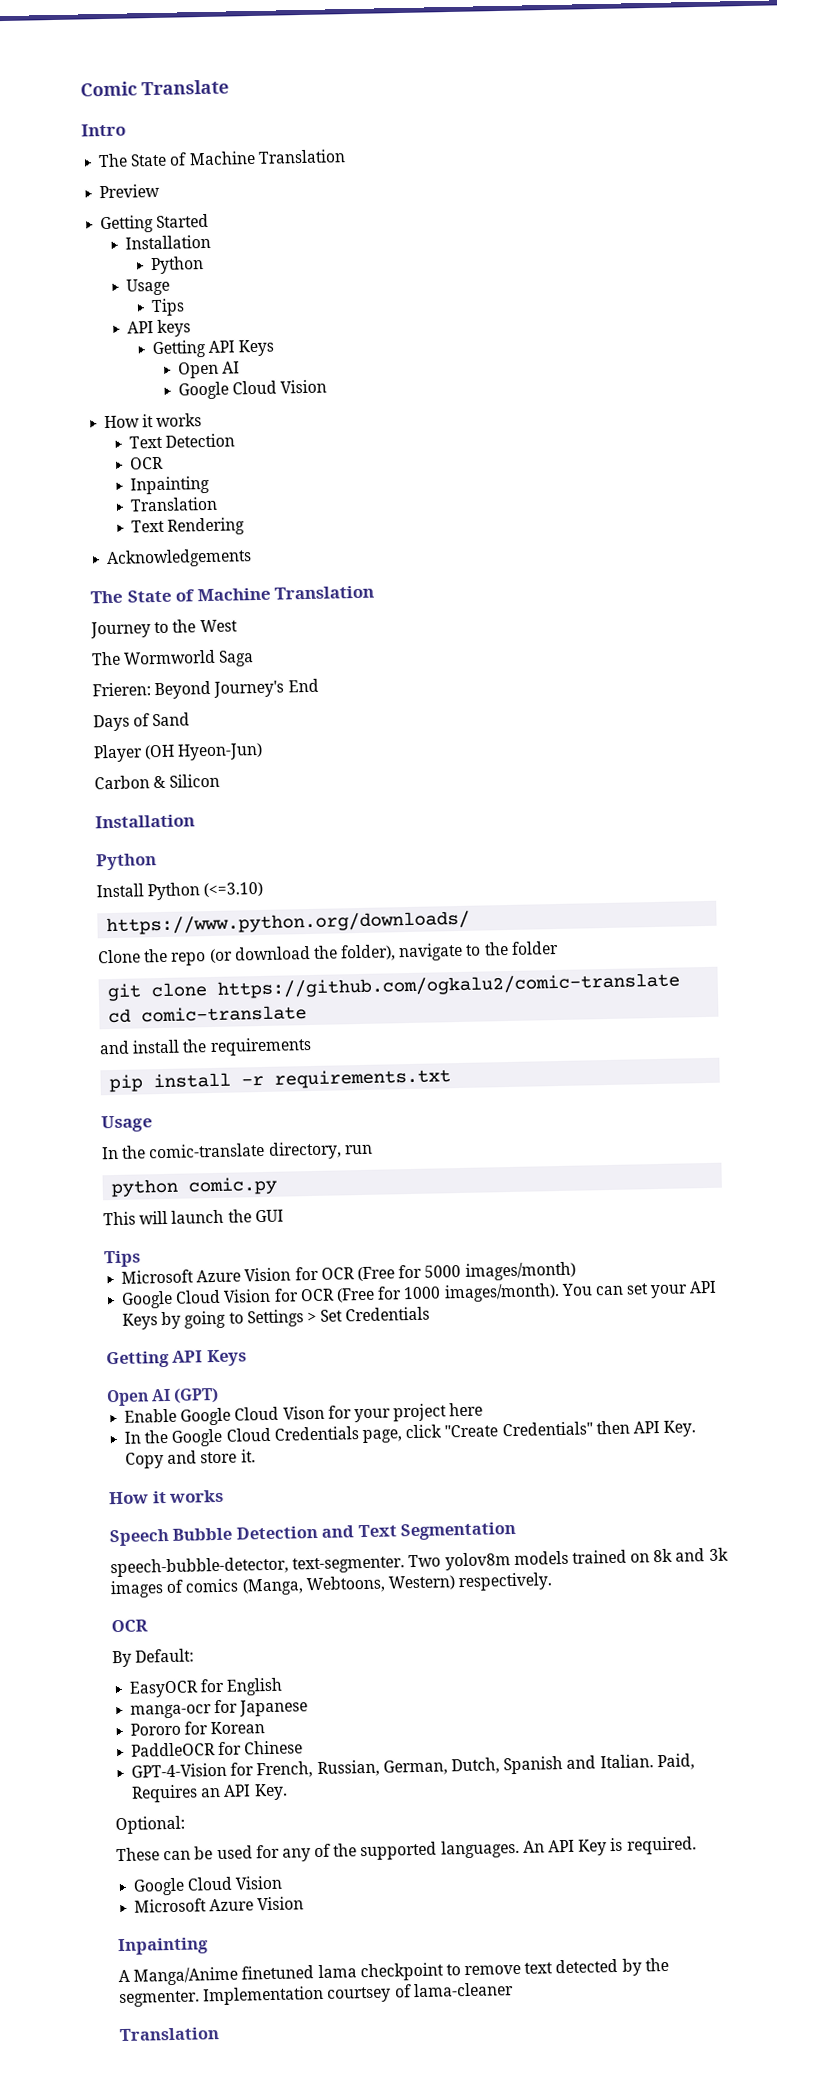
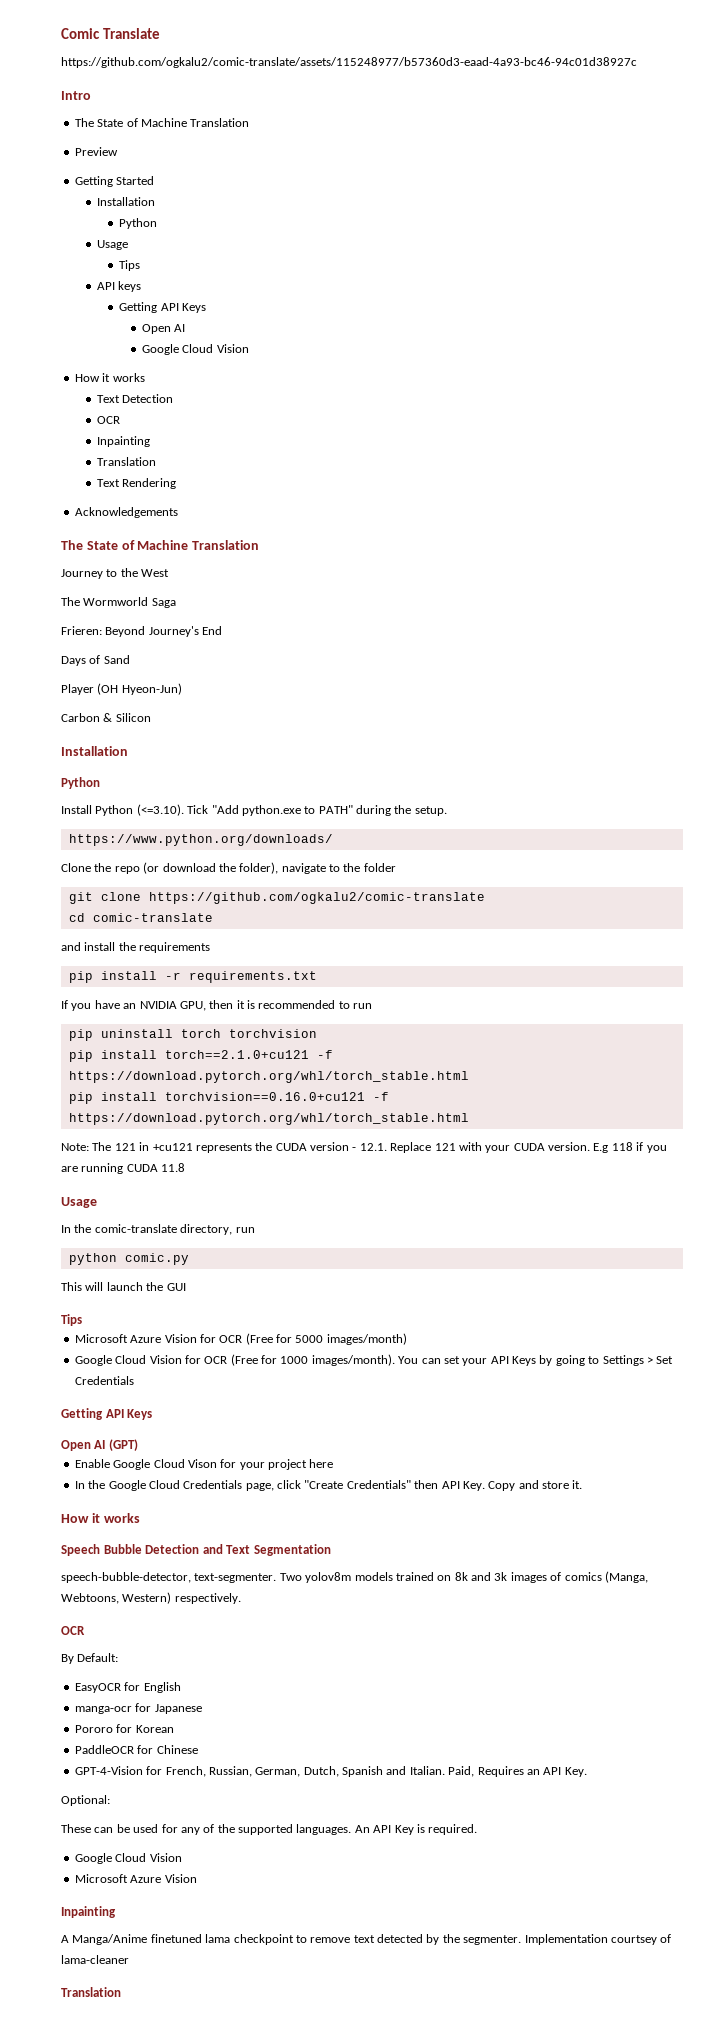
+ https://github.com/ogkalu2/comic-translate/assets/115248977/b57360d3-eaad-4a93-bc46-94c01d38927c
- Install Python (<=3.10)
+ Install Python (<=3.10). Tick "Add python.exe to PATH" during the setup.
+ If you have an NVIDIA GPU, then it is recommended to run
+ pip uninstall torch torchvision
+ pip install torch==2.1.0+cu121 -f https://download.pytorch.org/whl/torch_stable.html
+ pip install torchvision==0.16.0+cu121 -f https://download.pytorch.org/whl/torch_stable.html
+ Note: The 121 in +cu121 represents the CUDA version - 12.1. Replace 121 with your CUDA version. E.g 118 if you are running CUDA 11.8

